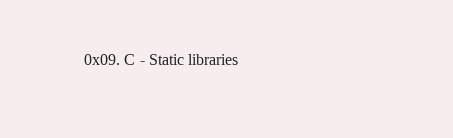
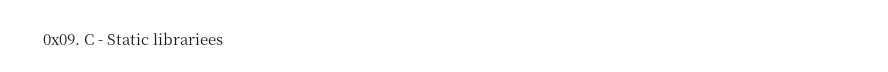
- C - Static libraries
+ C - Static librariees

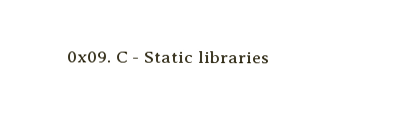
- C - Static librariees
+ C - Static libraries

